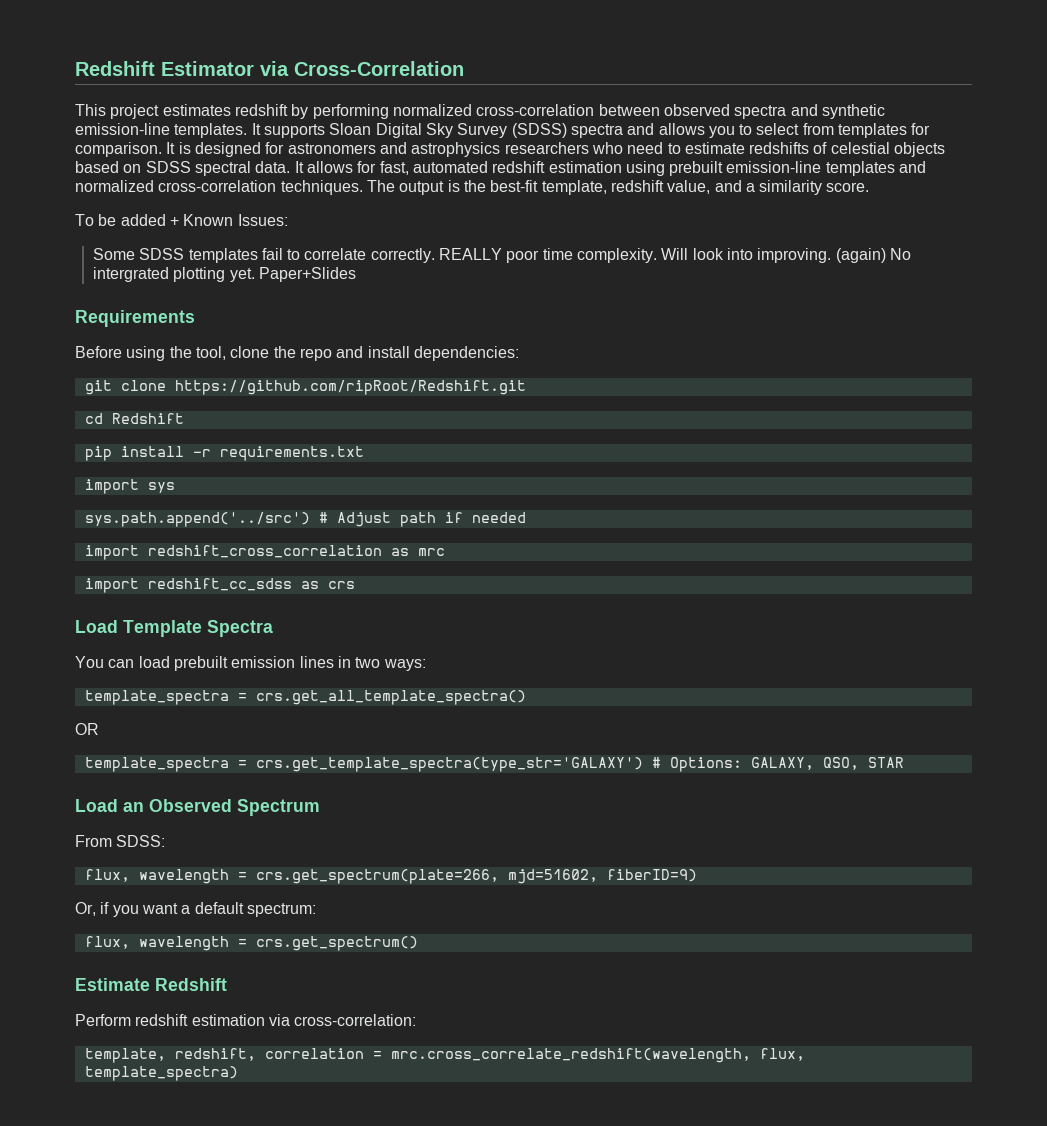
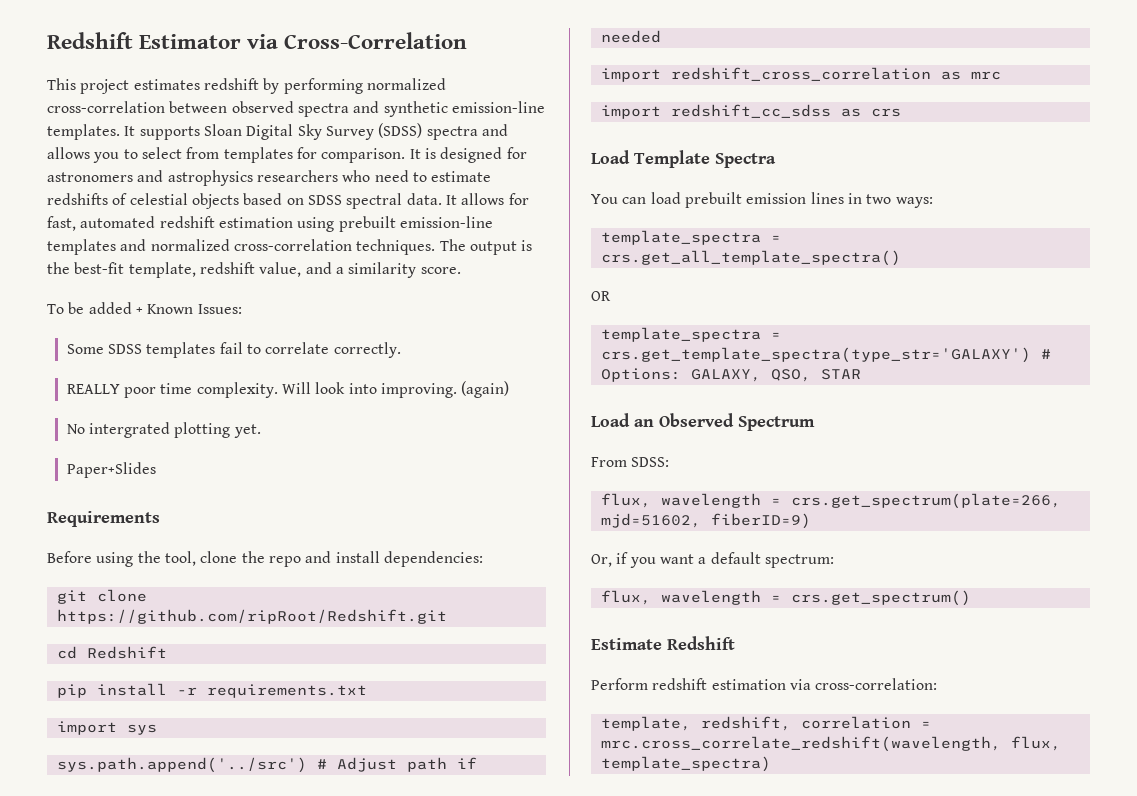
- Some SDSS templates fail to correlate correctly. REALLY poor time complexity.
+ Some SDSS templates fail to correlate correctly.
+ REALLY poor time complexity.
- (again) No intergrated plotting yet. Paper+Slides
+ (again)
+ No intergrated plotting yet.
+ Paper+Slides

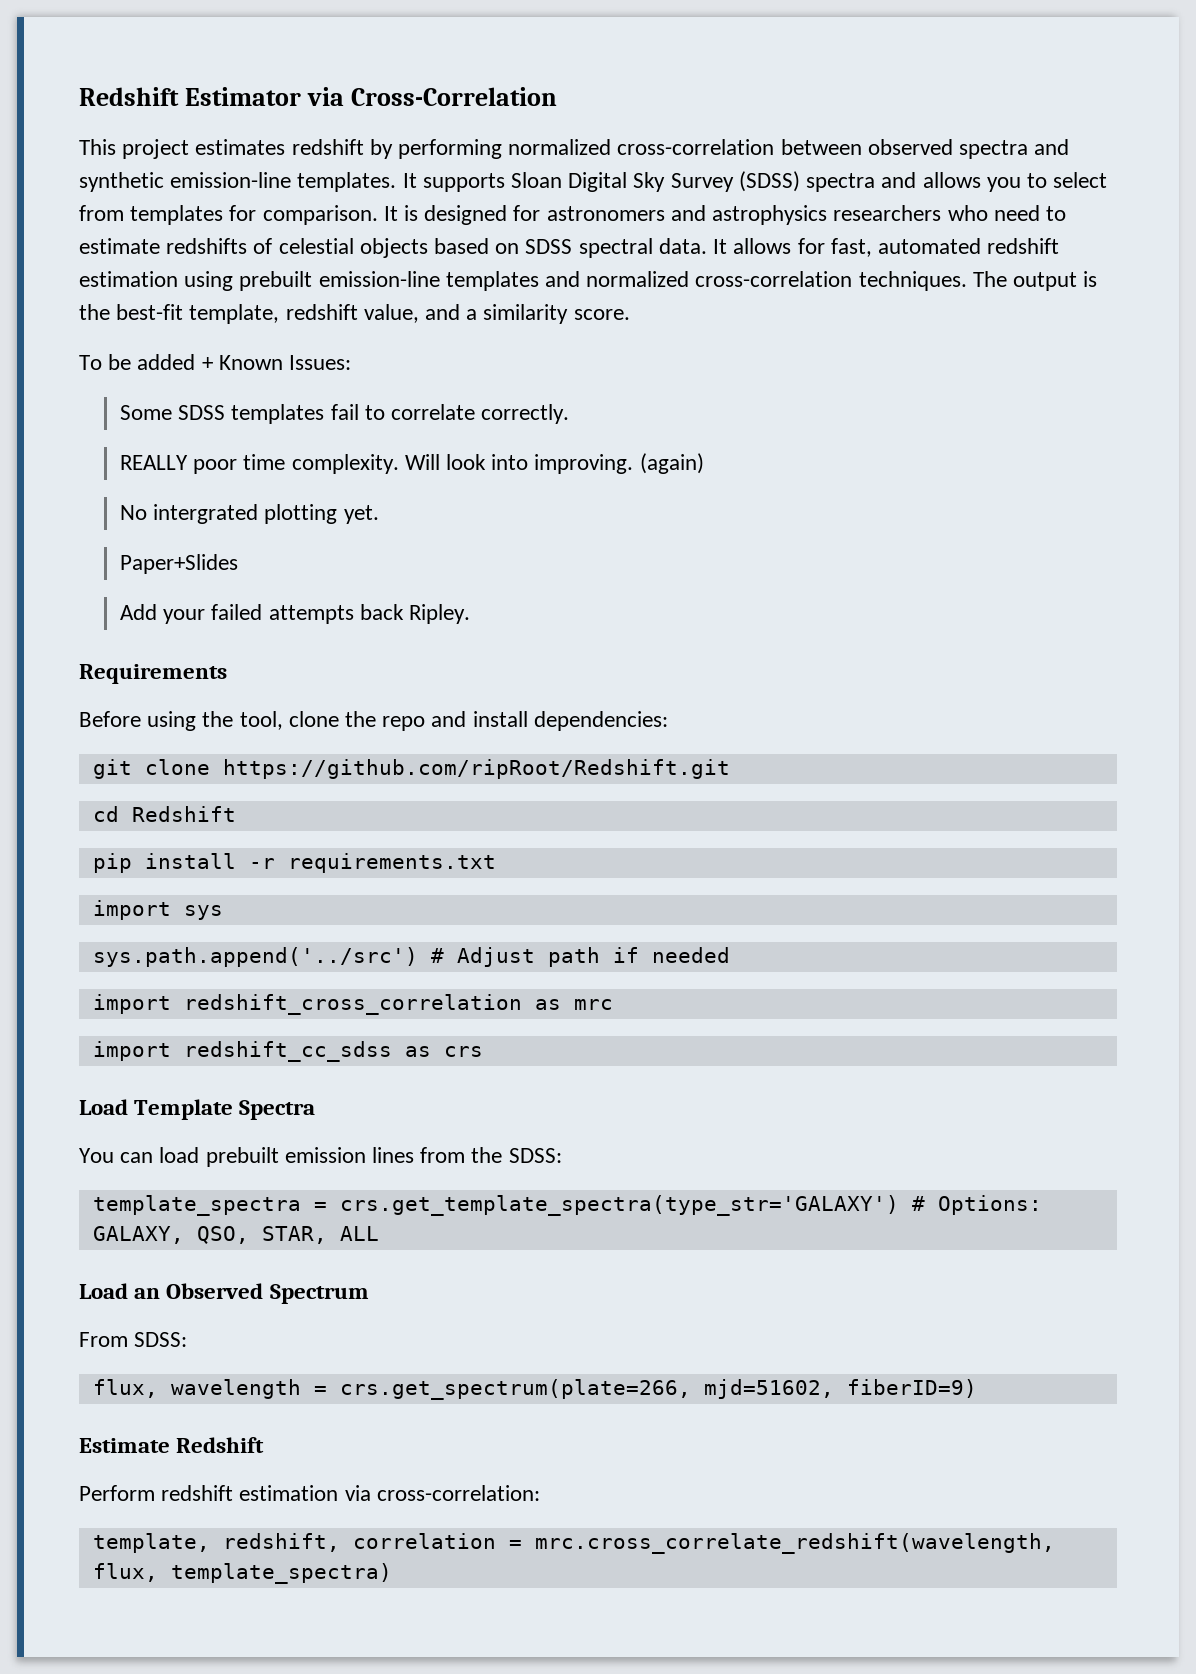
+ Add your failed attempts back Ripley.
- You can load prebuilt emission lines in two ways:
- template_spectra = crs.get_all_template_spectra()
- OR
+ You can load prebuilt emission lines from the SDSS:
- template_spectra = crs.get_template_spectra(type_str='GALAXY') # Options: GALAXY, QSO, STAR
+ template_spectra = crs.get_template_spectra(type_str='GALAXY') # Options: GALAXY, QSO, STAR, ALL
- Or, if you want a default spectrum:
- flux, wavelength = crs.get_spectrum()

